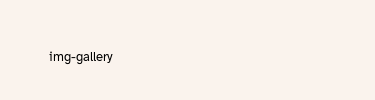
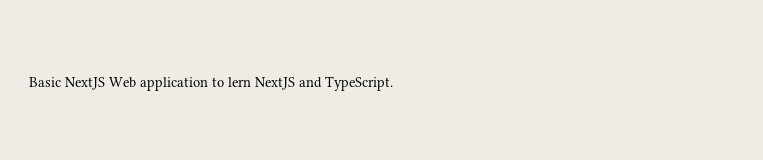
- img-gallery
+ Basic NextJS Web application to lern NextJS and TypeScript.

